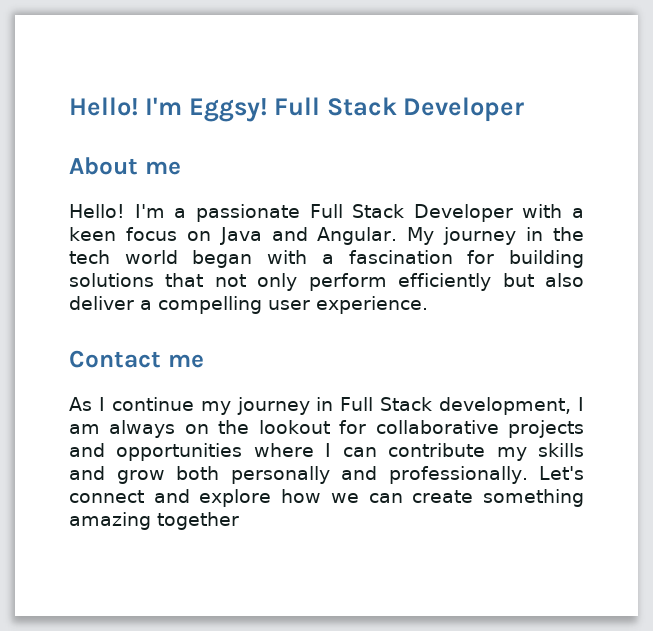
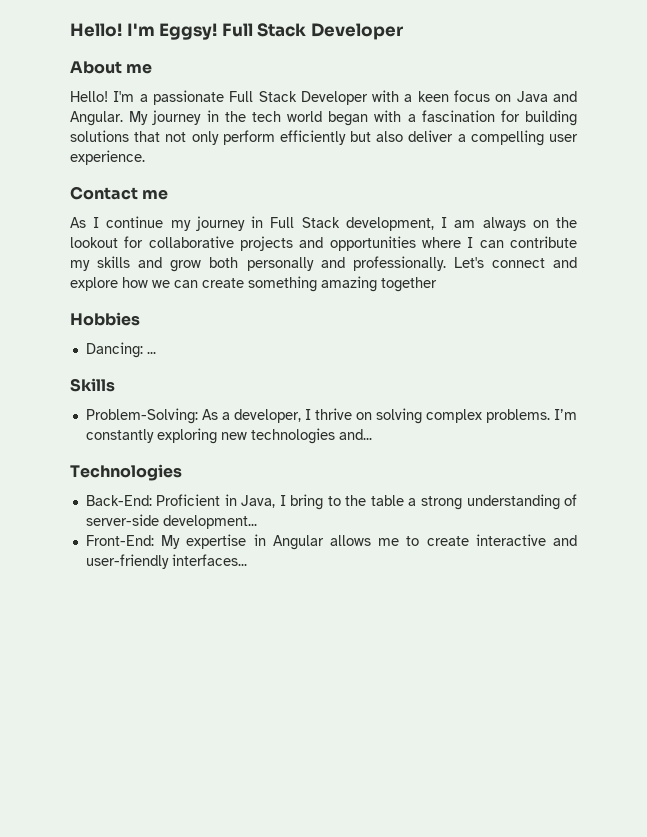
+ Hobbies
+ Dancing: ...
+ Skills
+ Problem-Solving: As a developer, I thrive on solving complex problems. I’m constantly exploring new technologies and...
+ Technologies
+ Back-End: Proficient in Java, I bring to the table a strong understanding of server-side development...
+ Front-End: My expertise in Angular allows me to create interactive and user-friendly interfaces...

